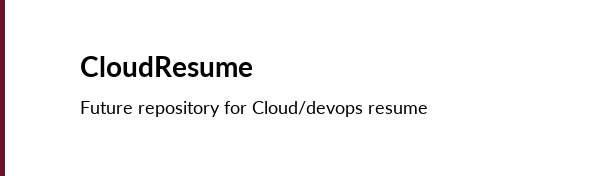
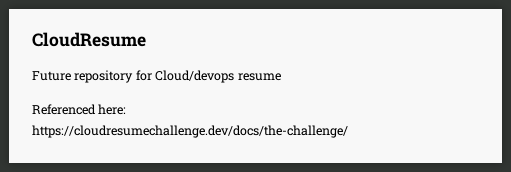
+ Referenced here: https://cloudresumechallenge.dev/docs/the-challenge/

